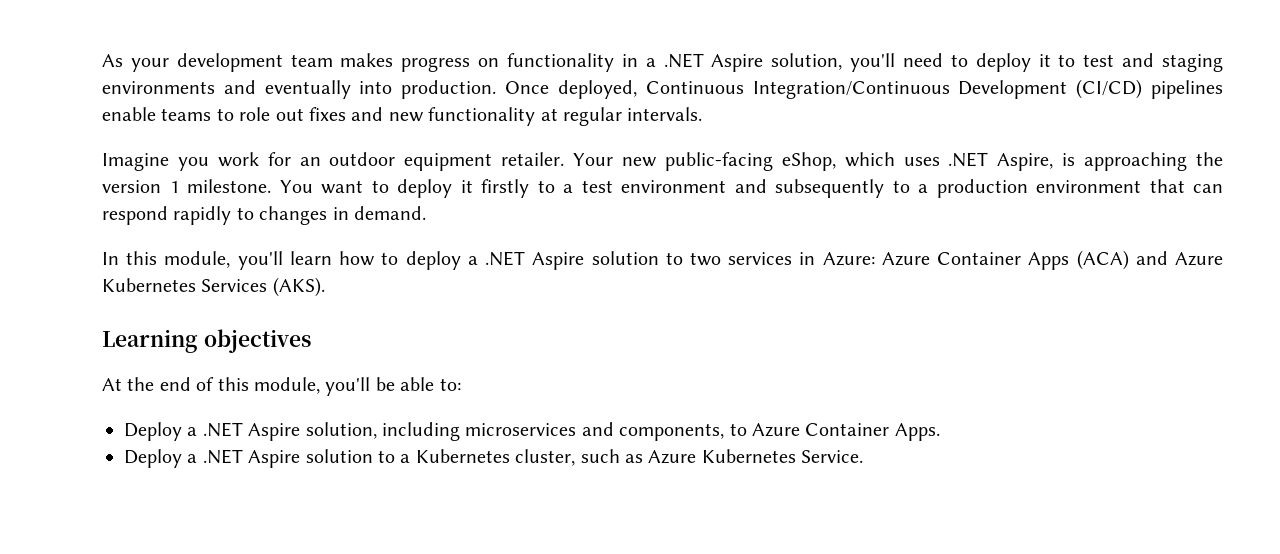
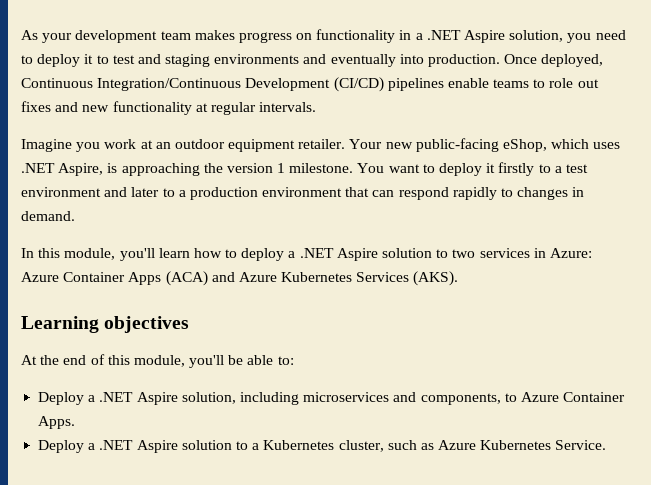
- As your development team makes progress on functionality in a .NET Aspire solution, you'll need to deploy it to test and staging environments and eventually into production.
+ As your development team makes progress on functionality in a .NET Aspire solution, you need to deploy it to test and staging environments and eventually into production.
- Imagine you work for an outdoor equipment retailer.
+ Imagine you work at an outdoor equipment retailer.
- You want to deploy it firstly to a test environment and subsequently to a production environment that can respond rapidly to changes in demand.
+ You want to deploy it firstly to a test environment and later to a production environment that can respond rapidly to changes in demand.

